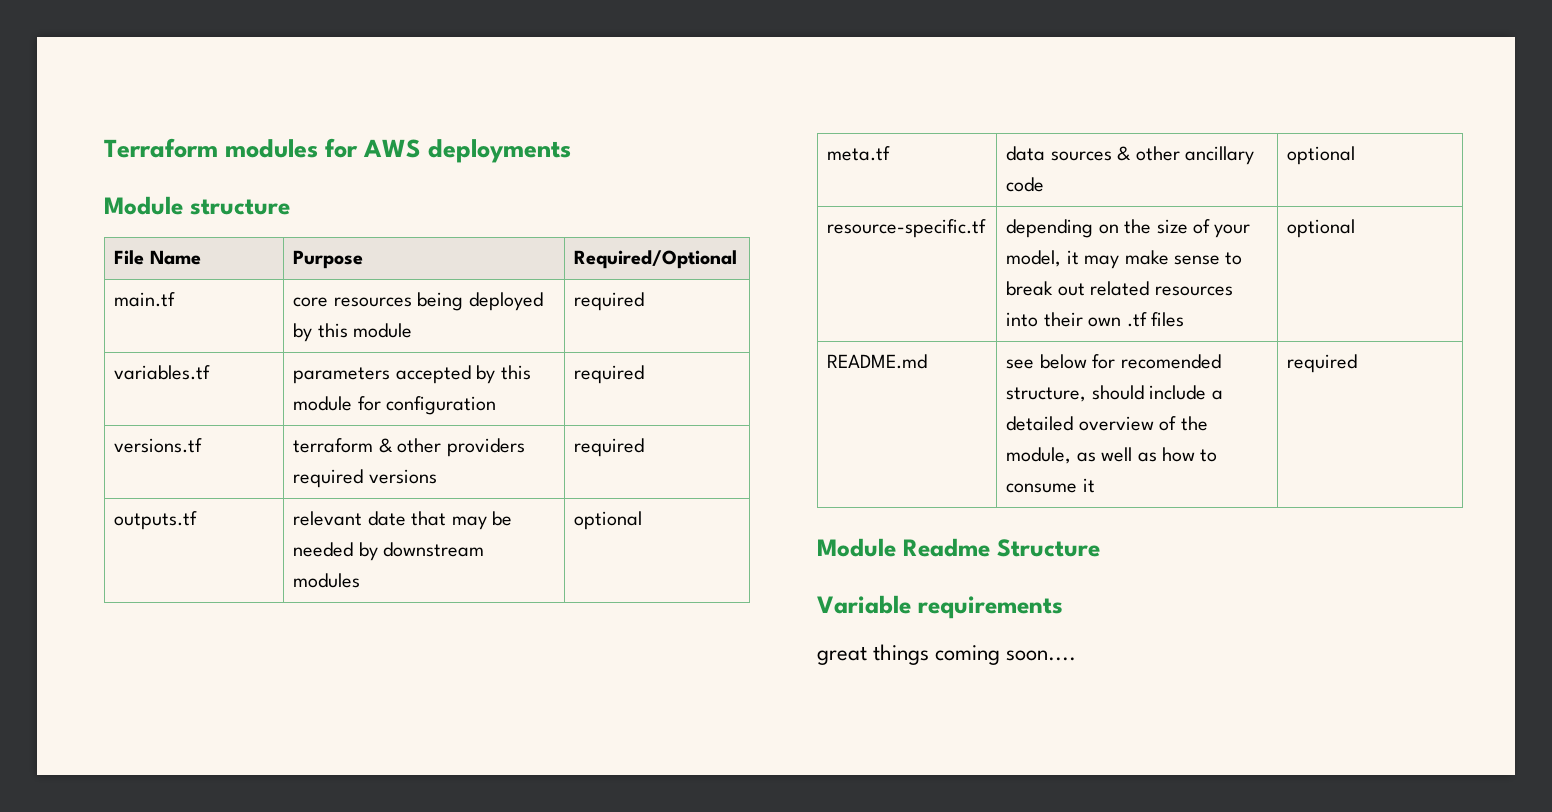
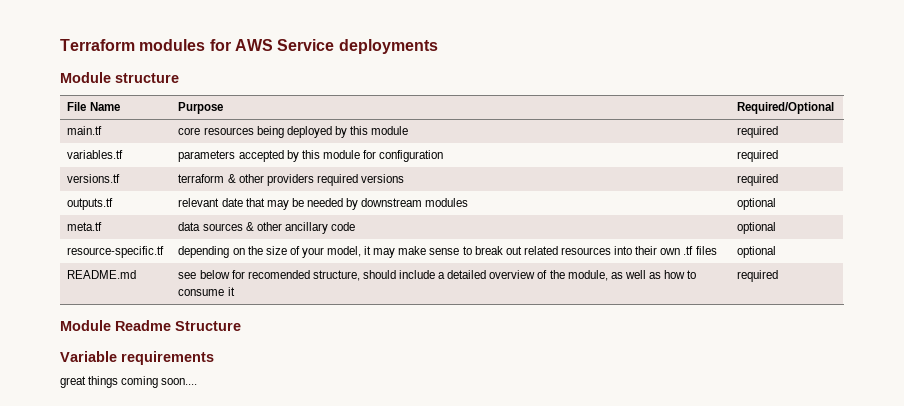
- Terraform modules for AWS deployments
+ Terraform modules for AWS Service deployments

